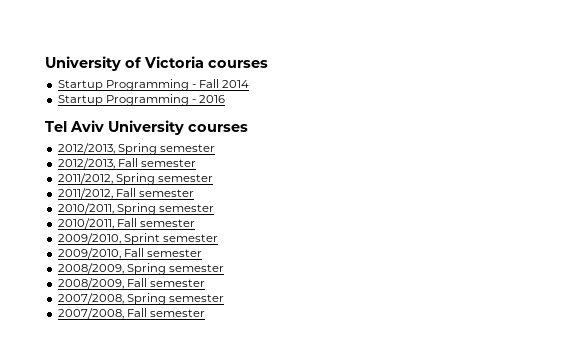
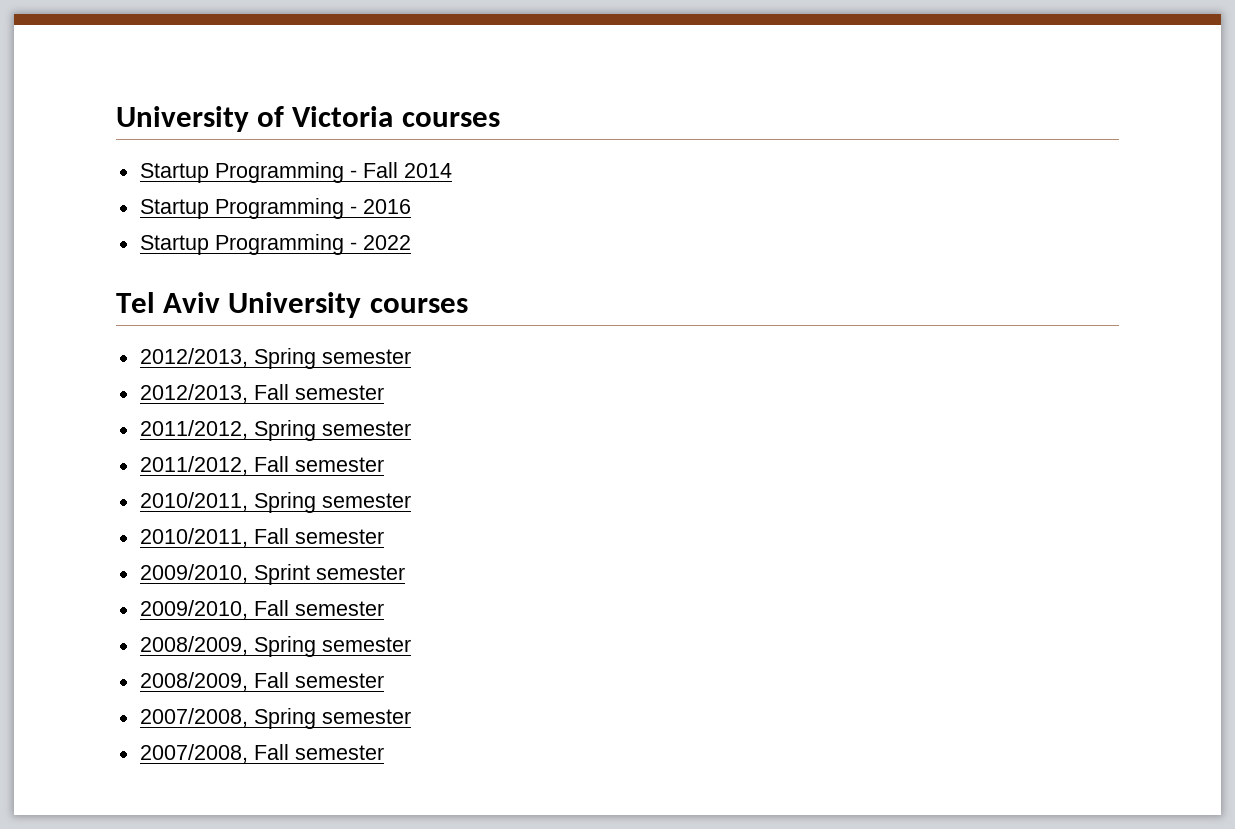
+ Startup Programming - 2022

